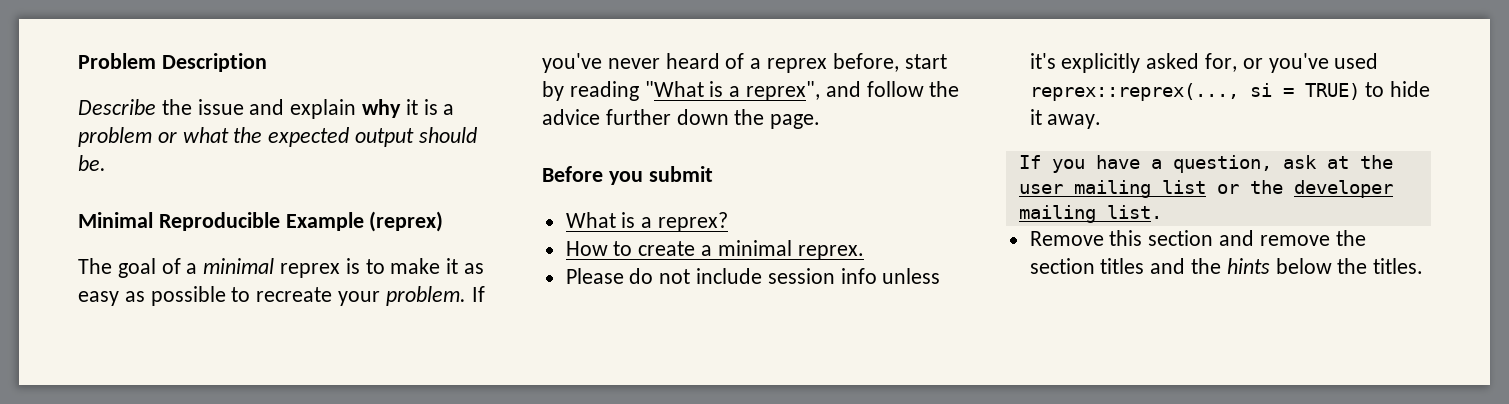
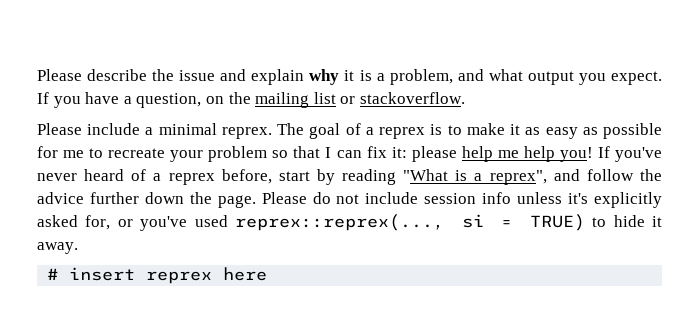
- Problem Description
- Describe the issue and explain why it is a problem or what the expected output should be.
- Minimal Reproducible Example (reprex)
- The goal of a minimal reprex is to make it as easy as possible to recreate your problem.
+ Please describe the issue and explain why it is a problem, and what output you expect. If you have a question, on the mailing list or stackoverflow.
+ Please include a minimal reprex. The goal of a reprex is to make it as easy as possible for me to recreate your problem so that I can fix it: please help me help you!
- If you've never heard of a reprex before, start by reading "What is a reprex", and follow the advice further down the page.
- Before you submit
- What is a reprex?
- How to create a minimal reprex.
- Please do not include session info unless it's explicitly asked for, or you've used reprex::reprex(..., si = TRUE) to hide it away.
+ If you've never heard of a reprex before, start by reading "What is a reprex", and follow the advice further down the page. Please do not include session info unless it's explicitly asked for, or you've used reprex::reprex(..., si = TRUE) to hide it away.
- If you have a question, ask at the user mailing list or the developer mailing list.
- Remove this section and remove the section titles and the hints below the titles.
+ # insert reprex here

